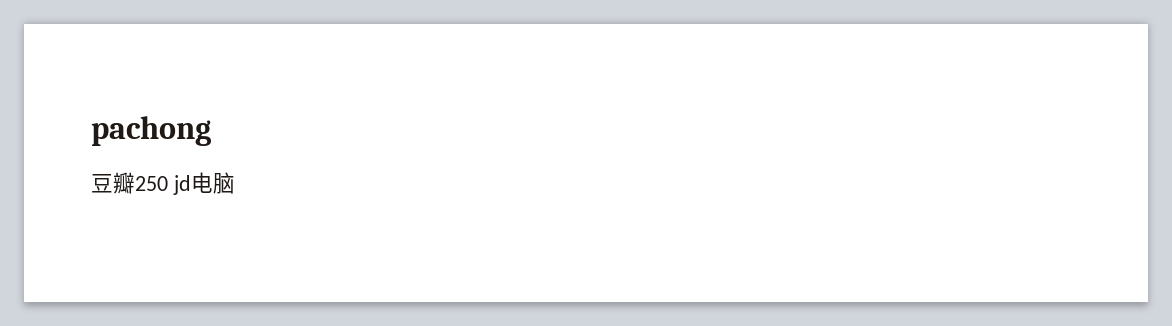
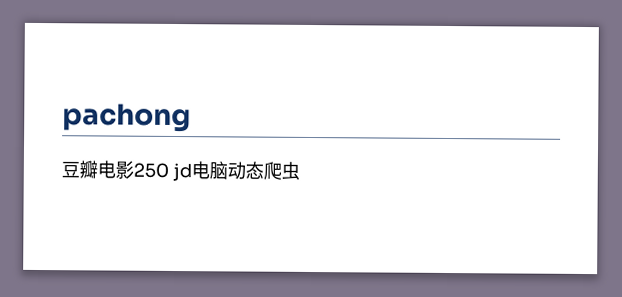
- 豆瓣250 jd电脑
+ 豆瓣电影250 jd电脑动态爬虫

